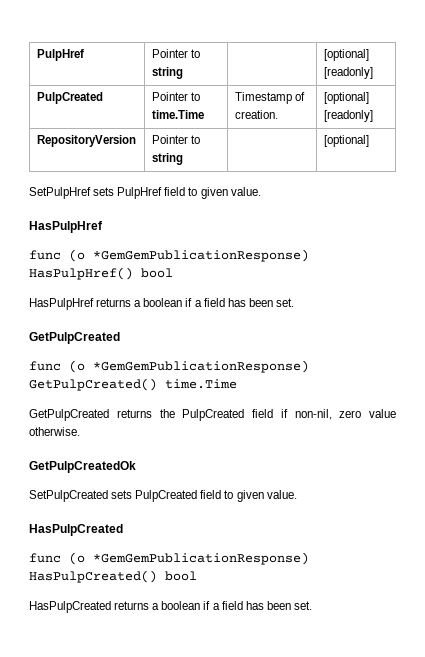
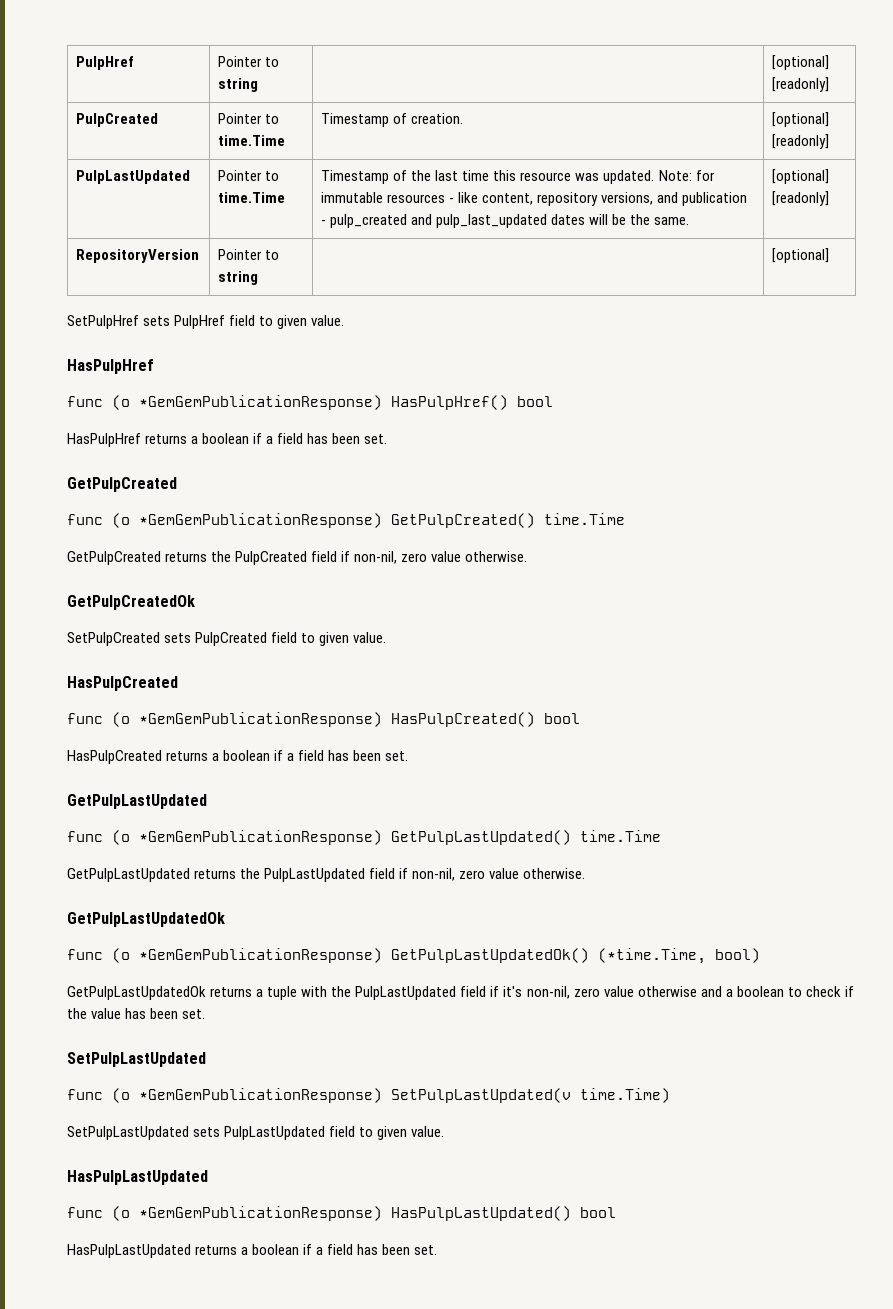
+ PulpLastUpdated | Pointer to time.Time | Timestamp of the last time this resource was updated. Note: for immutable resources - like content, repository versions, and publication - pulp_created and pulp_last_updated dates will be the same. | [optional] [readonly]
  HasPulpCreated returns a boolean if a field has been set.
+ GetPulpLastUpdated
+ func (o *GemGemPublicationResponse) GetPulpLastUpdated() time.Time
+ GetPulpLastUpdated returns the PulpLastUpdated field if non-nil, zero value otherwise.
+ GetPulpLastUpdatedOk
+ func (o *GemGemPublicationResponse) GetPulpLastUpdatedOk() (*time.Time, bool)
+ GetPulpLastUpdatedOk returns a tuple with the PulpLastUpdated field if it's non-nil, zero value otherwise and a boolean to check if the value has been set.
+ SetPulpLastUpdated
+ func (o *GemGemPublicationResponse) SetPulpLastUpdated(v time.Time)
+ SetPulpLastUpdated sets PulpLastUpdated field to given value.
+ HasPulpLastUpdated
+ func (o *GemGemPublicationResponse) HasPulpLastUpdated() bool
+ HasPulpLastUpdated returns a boolean if a field has been set.

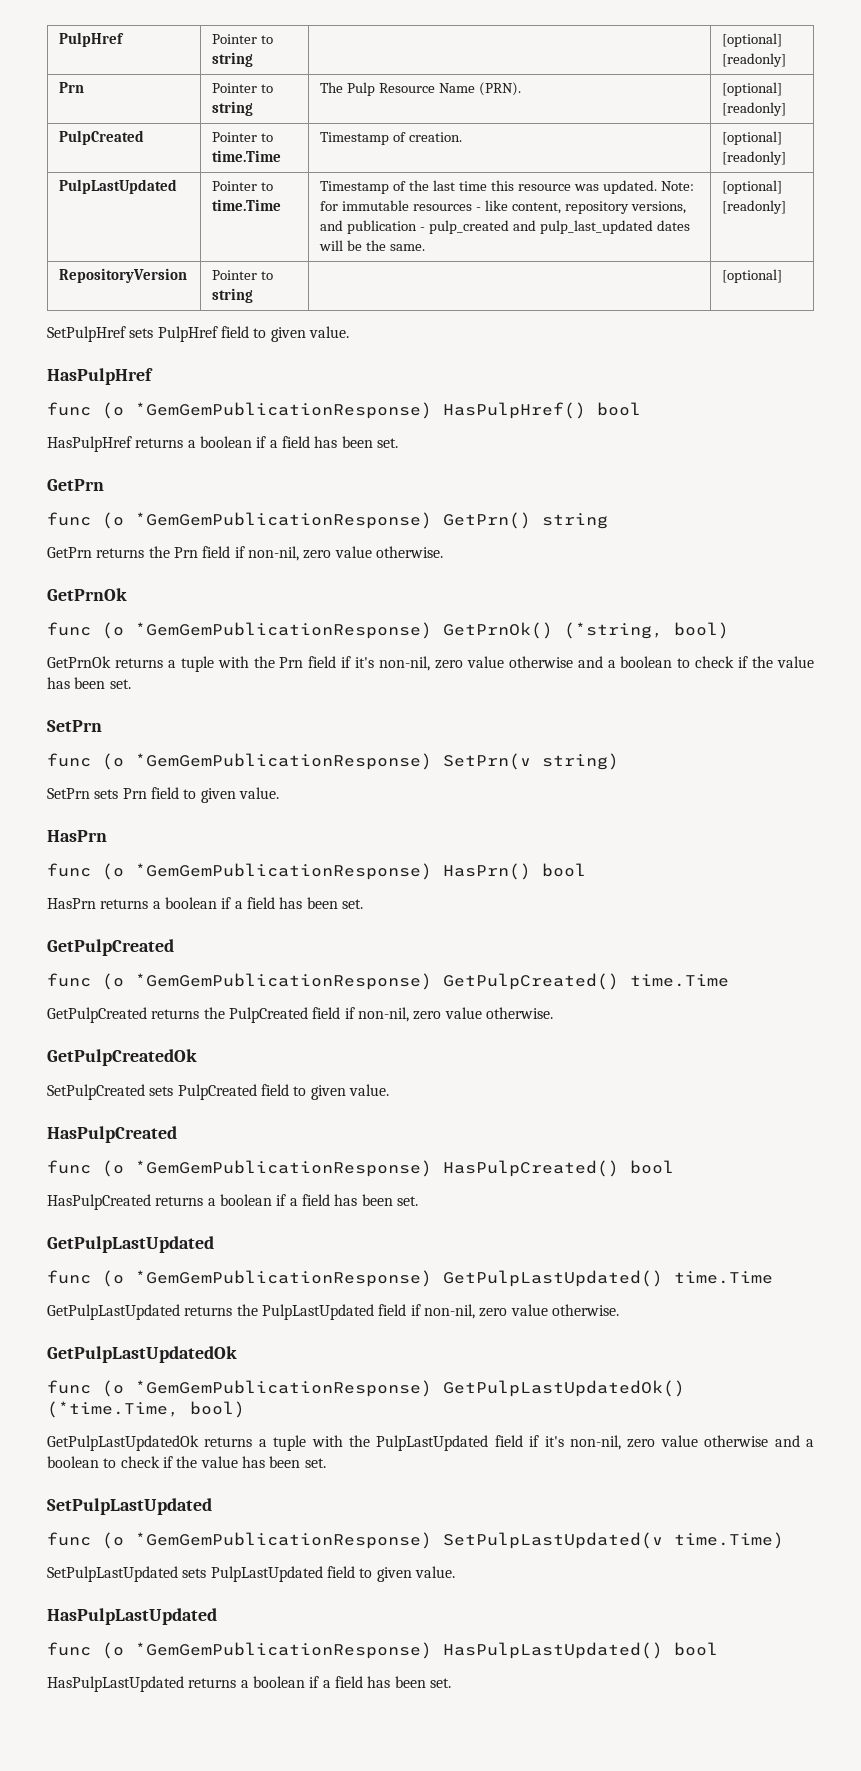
+ Prn | Pointer to string | The Pulp Resource Name (PRN). | [optional] [readonly]
  HasPulpHref returns a boolean if a field has been set.
+ GetPrn
+ func (o *GemGemPublicationResponse) GetPrn() string
+ GetPrn returns the Prn field if non-nil, zero value otherwise.
+ GetPrnOk
+ func (o *GemGemPublicationResponse) GetPrnOk() (*string, bool)
+ GetPrnOk returns a tuple with the Prn field if it's non-nil, zero value otherwise and a boolean to check if the value has been set.
+ SetPrn
+ func (o *GemGemPublicationResponse) SetPrn(v string)
+ SetPrn sets Prn field to given value.
+ HasPrn
+ func (o *GemGemPublicationResponse) HasPrn() bool
+ HasPrn returns a boolean if a field has been set.

